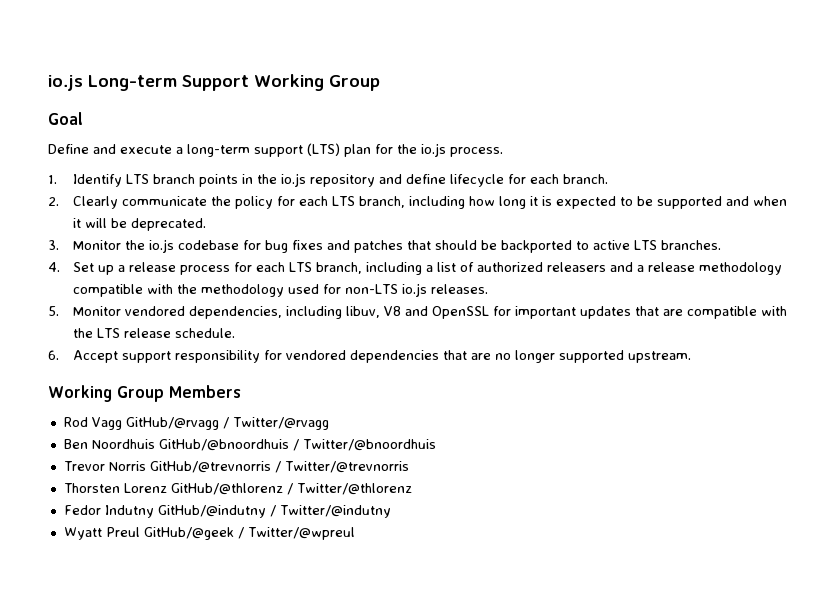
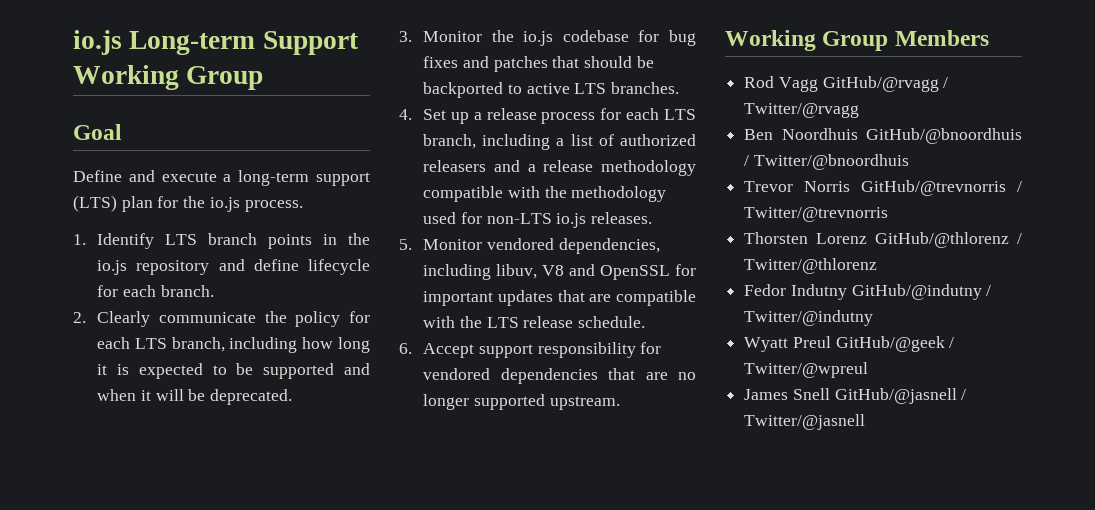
+ James Snell GitHub/@jasnell / Twitter/@jasnell

